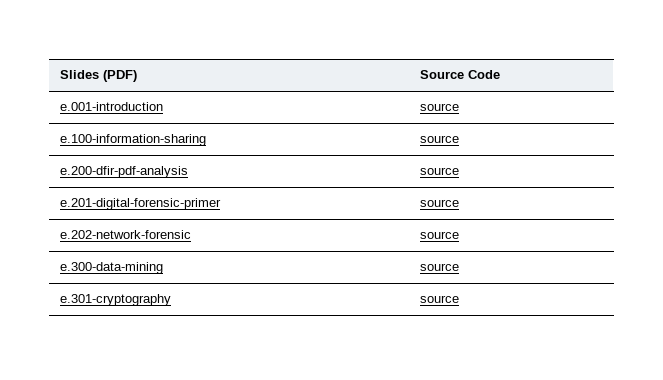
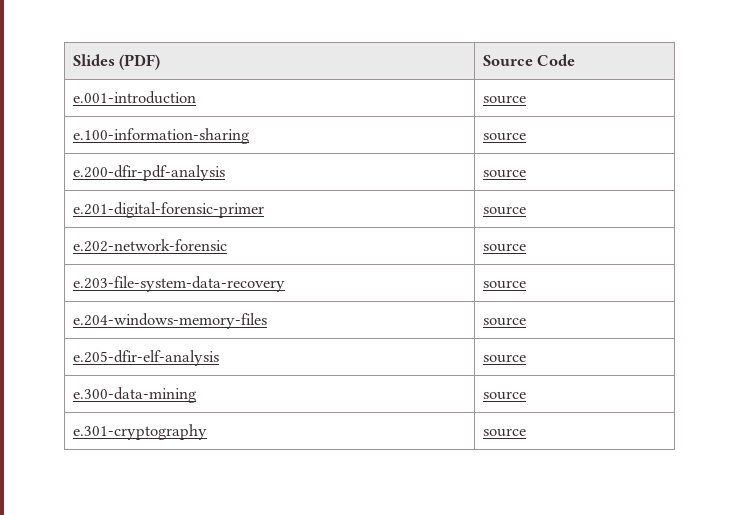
+ e.203-file-system-data-recovery | source
+ e.204-windows-memory-files | source
+ e.205-dfir-elf-analysis | source

